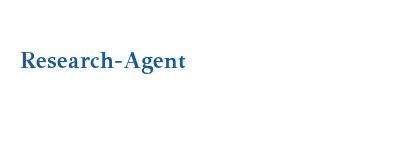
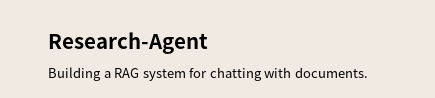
+ Building a RAG system for chatting with documents.

